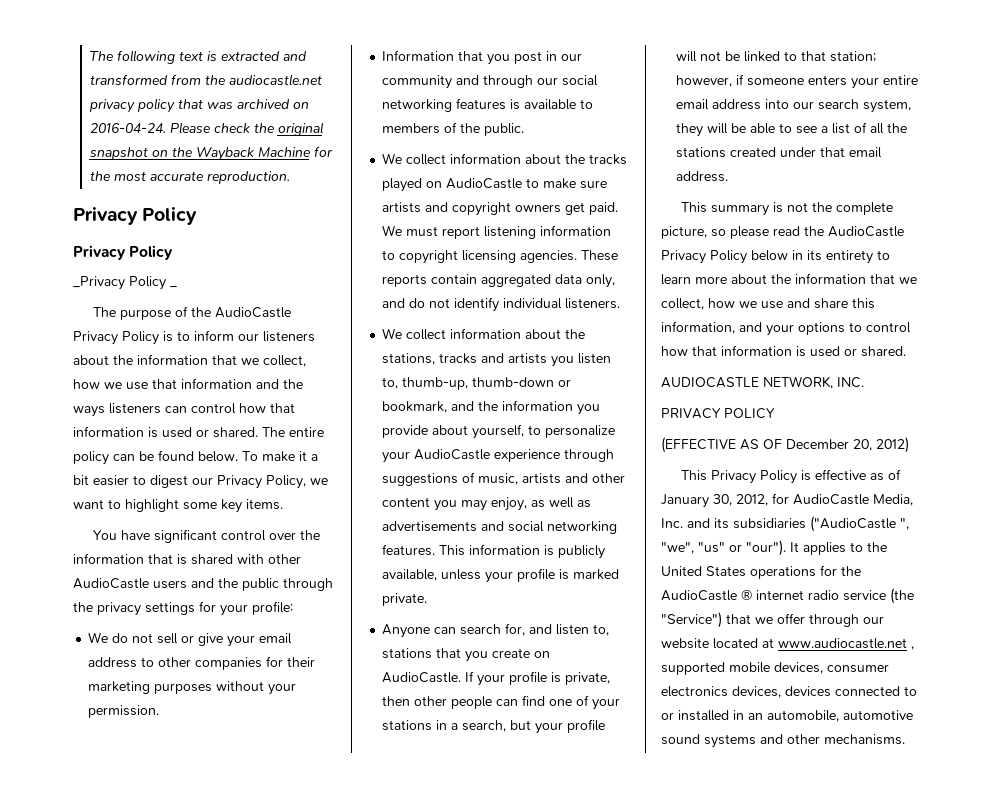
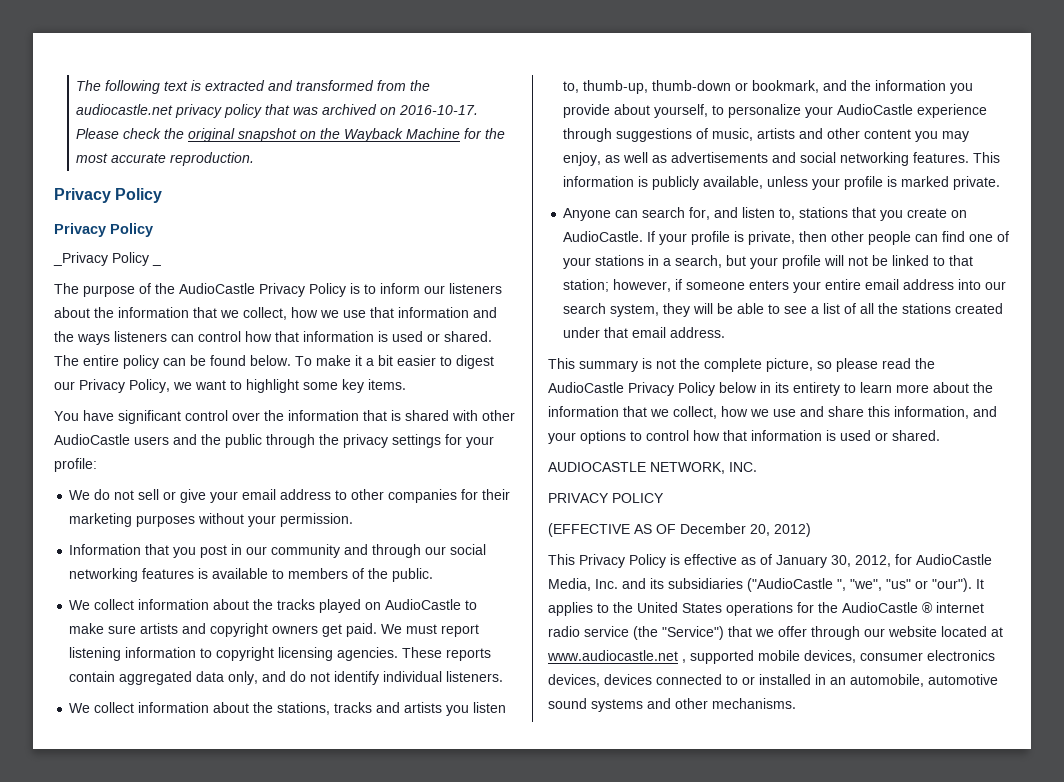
- The following text is extracted and transformed from the audiocastle.net privacy policy that was archived on 2016-04-24.
+ The following text is extracted and transformed from the audiocastle.net privacy policy that was archived on 2016-10-17.

